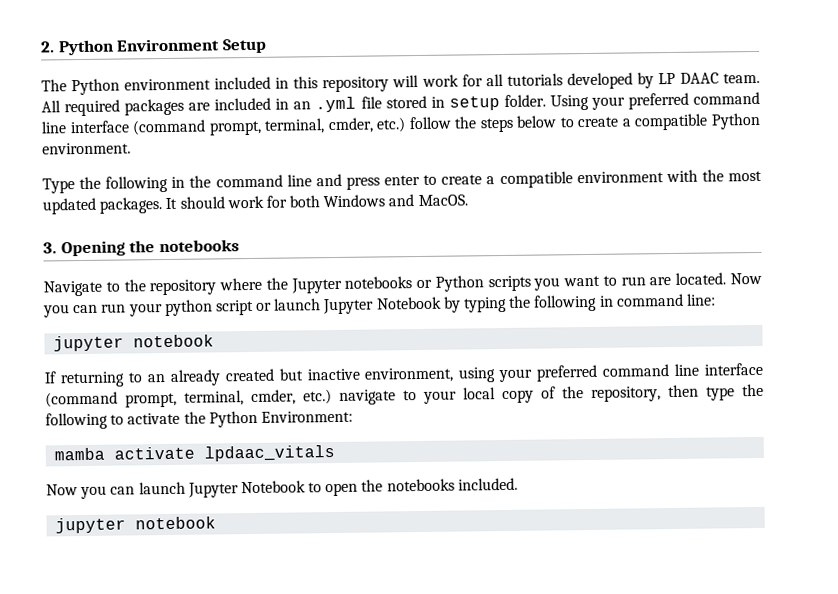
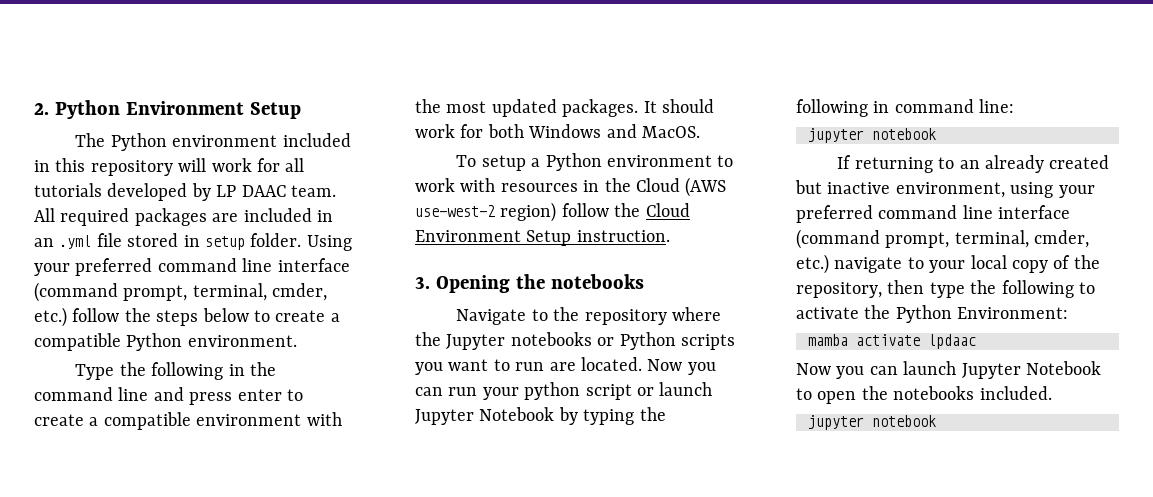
+ To setup a Python environment to work with resources in the Cloud (AWS use-west-2 region) follow the Cloud Environment Setup instruction.
- mamba activate lpdaac_vitals
+ mamba activate lpdaac

